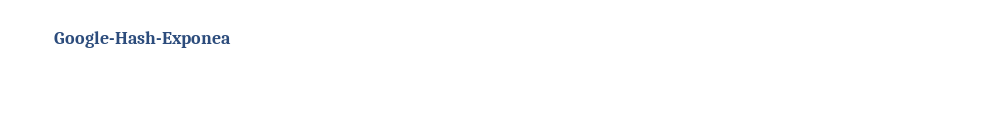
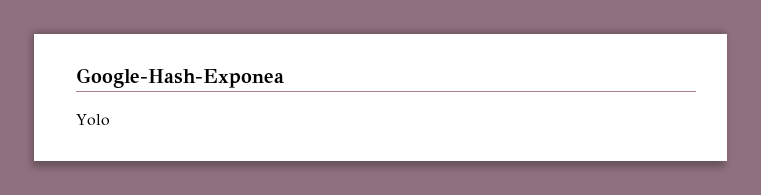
+ Yolo

